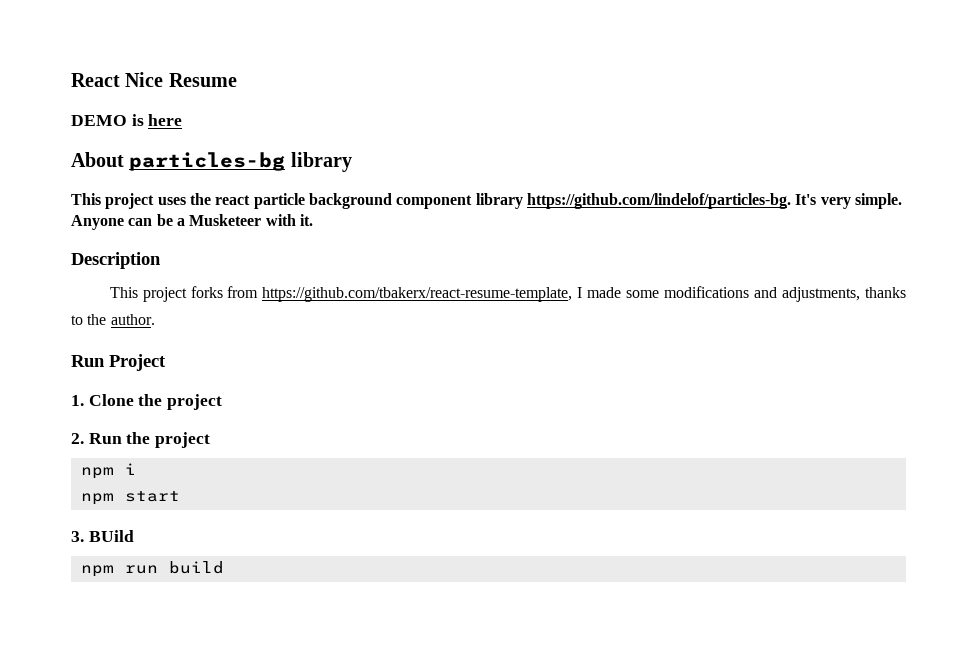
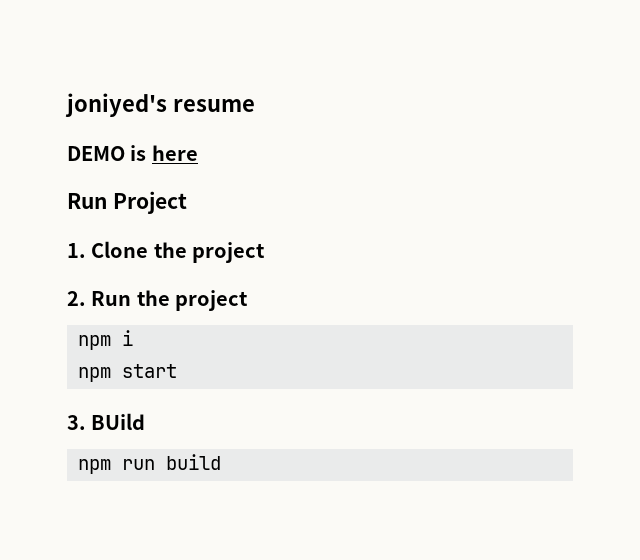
- React Nice Resume
+ joniyed's resume
- About particles-bg library
- This project uses the react particle background component library https://github.com/lindelof/particles-bg. It's very simple. Anyone can be a Musketeer with it.
- Description
- This project forks from https://github.com/tbakerx/react-resume-template, I made some modifications and adjustments, thanks to the author.

